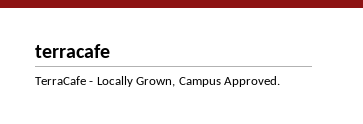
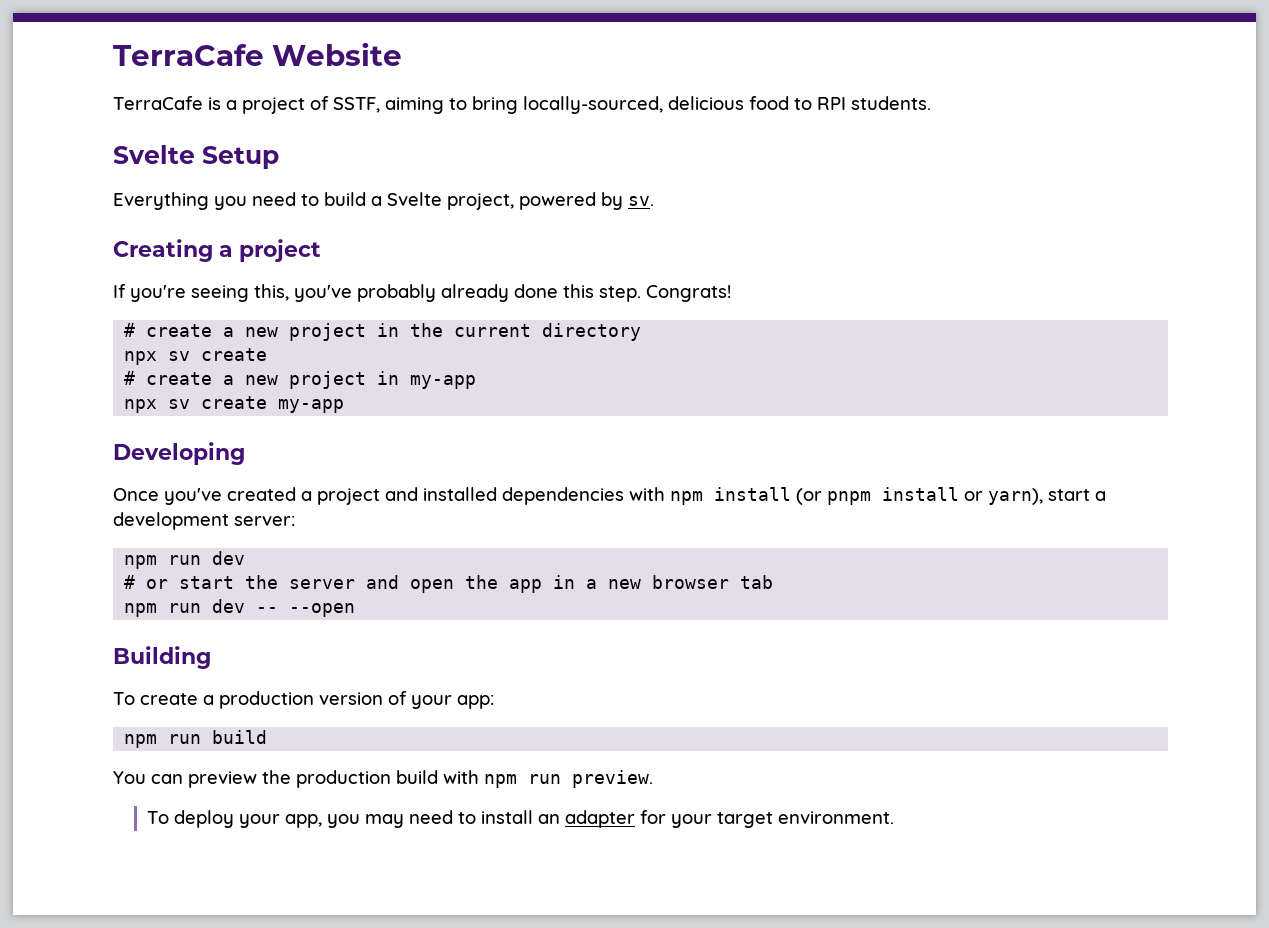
- terracafe
- TerraCafe - Locally Grown, Campus Approved.
+ TerraCafe Website
+ TerraCafe is a project of SSTF, aiming to bring locally-sourced, delicious food to RPI students.
+ Svelte Setup
+ Everything you need to build a Svelte project, powered by sv.
+ Creating a project
+ If you're seeing this, you've probably already done this step. Congrats!
+ # create a new project in the current directory
+ npx sv create
+ # create a new project in my-app
+ npx sv create my-app
+ Developing
+ Once you've created a project and installed dependencies with npm install (or pnpm install or yarn), start a development server:
+ npm run dev
+ # or start the server and open the app in a new browser tab
+ npm run dev -- --open
+ Building
+ To create a production version of your app:
+ npm run build
+ You can preview the production build with npm run preview.
+ To deploy your app, you may need to install an adapter for your target environment.

